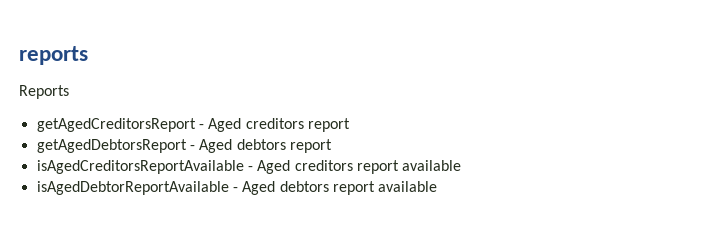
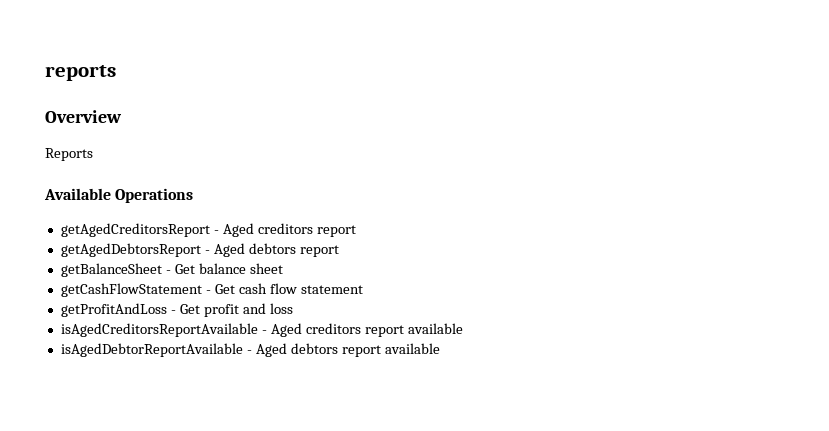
+ Overview
+ Available Operations
+ getBalanceSheet - Get balance sheet
+ getCashFlowStatement - Get cash flow statement
+ getProfitAndLoss - Get profit and loss

